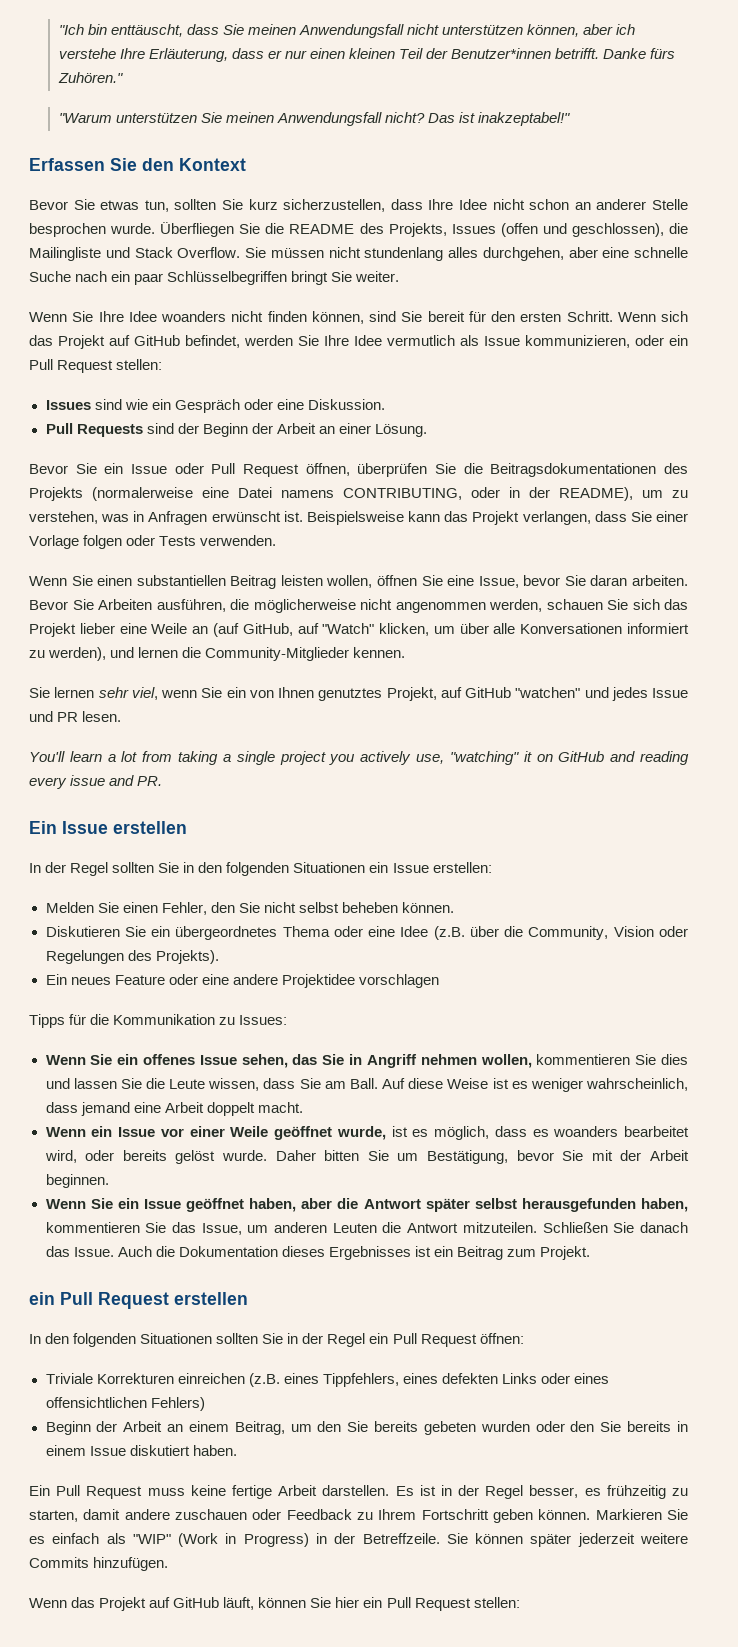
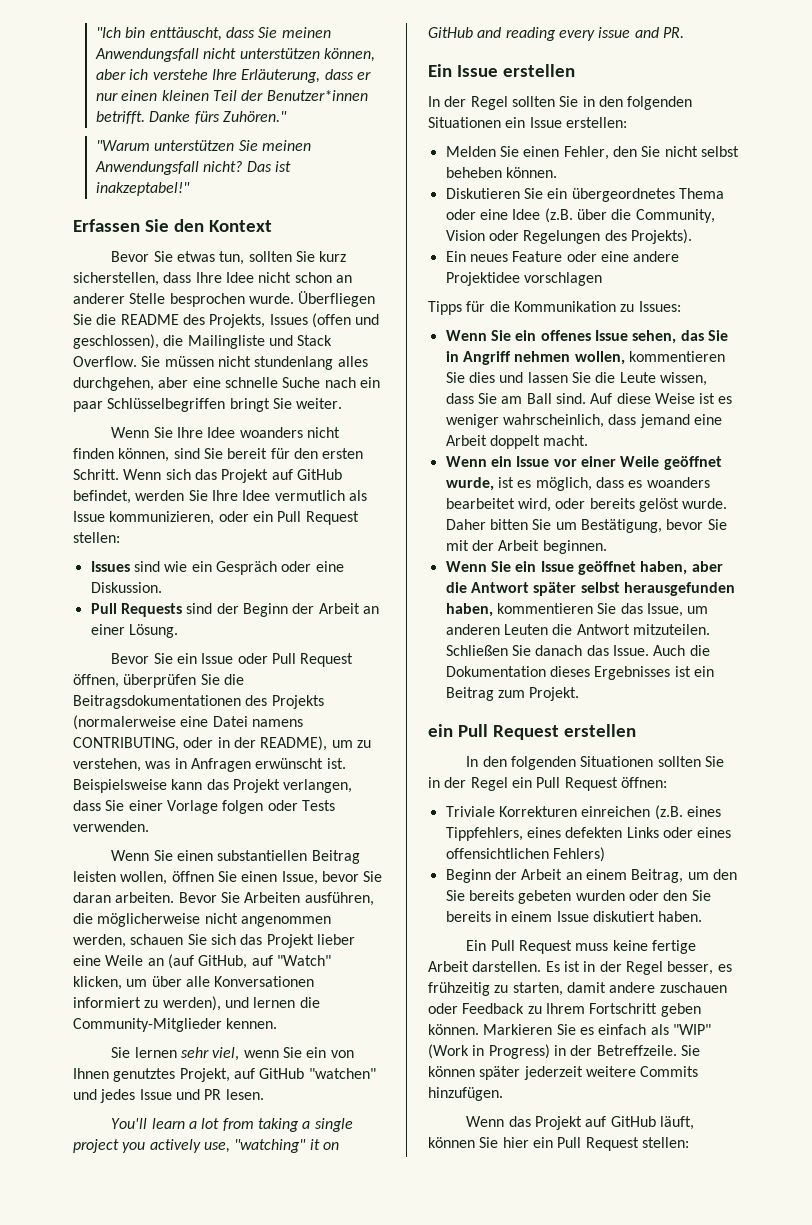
- Bevor Sie etwas tun, sollten Sie kurz sicherzustellen, dass Ihre Idee nicht schon an anderer Stelle besprochen wurde.
+ Bevor Sie etwas tun, sollten Sie kurz sicherstellen, dass Ihre Idee nicht schon an anderer Stelle besprochen wurde.
- Wenn Sie einen substantiellen Beitrag leisten wollen, öffnen Sie eine Issue, bevor Sie daran arbeiten.
+ Wenn Sie einen substantiellen Beitrag leisten wollen, öffnen Sie einen Issue, bevor Sie daran arbeiten.
- Wenn Sie ein offenes Issue sehen, das Sie in Angriff nehmen wollen, kommentieren Sie dies und lassen Sie die Leute wissen, dass Sie am Ball.
+ Wenn Sie ein offenes Issue sehen, das Sie in Angriff nehmen wollen, kommentieren Sie dies und lassen Sie die Leute wissen, dass Sie am Ball sind.

